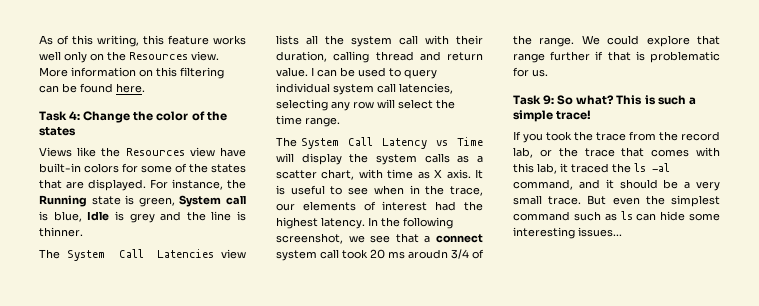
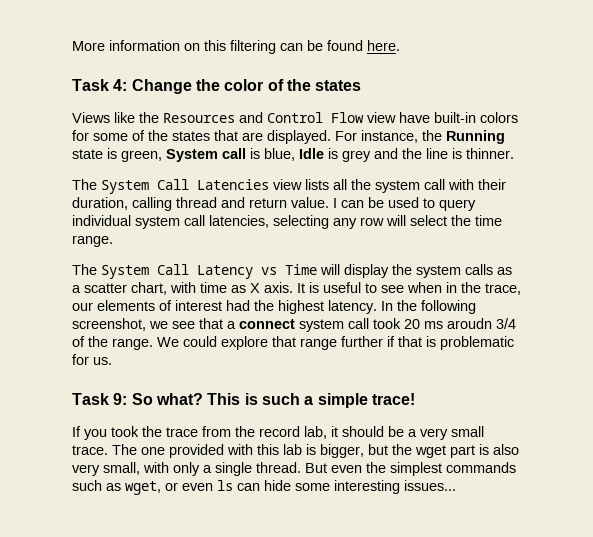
- As of this writing, this feature works well only on the Resources view.
- Views like the Resources view have built-in colors for some of the states that are displayed.
+ Views like the Resources and Control Flow view have built-in colors for some of the states that are displayed.
- If you took the trace from the record lab, or the trace that comes with this lab, it traced the ls -al command, and it should be a very small trace.
+ If you took the trace from the record lab, it should be a very small trace.
+ The one provided with this lab is bigger, but the wget part is also very small, with only a single thread.
- But even the simplest command such as ls can hide some interesting issues...
+ But even the simplest commands such as wget, or even ls can hide some interesting issues...

